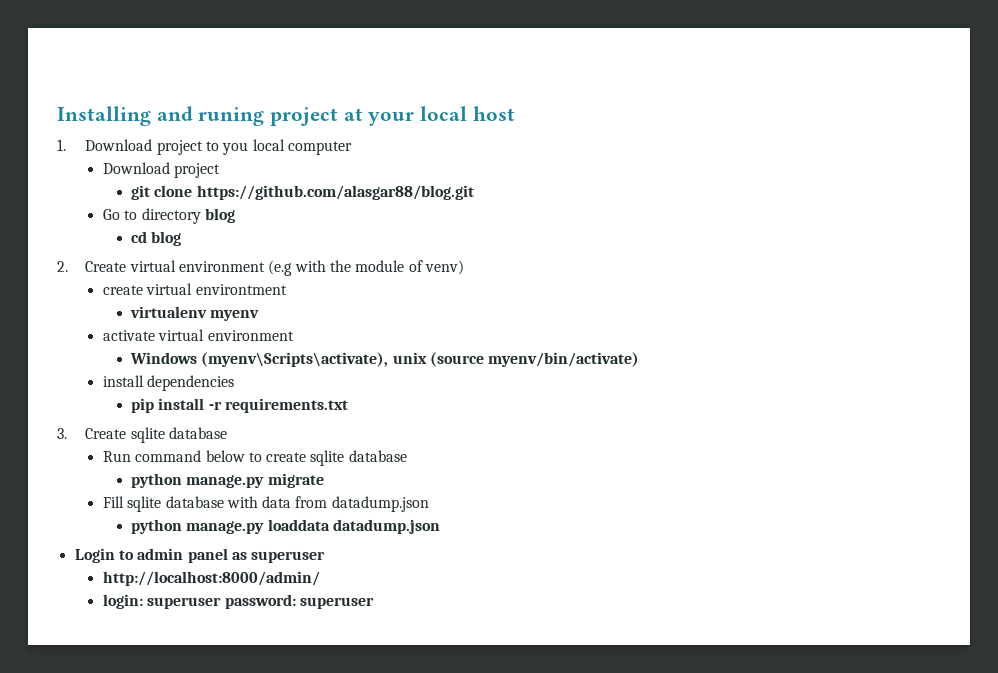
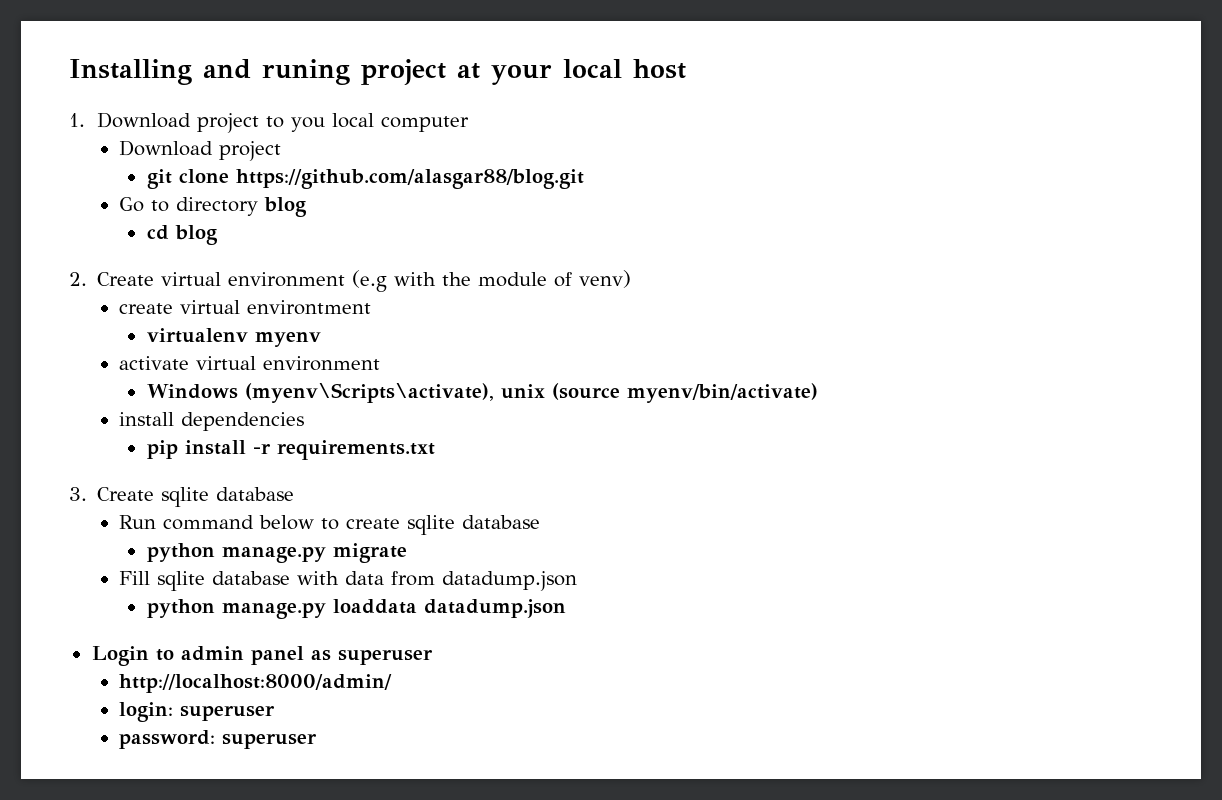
- login: superuser password: superuser
+ login: superuser
+ password: superuser

